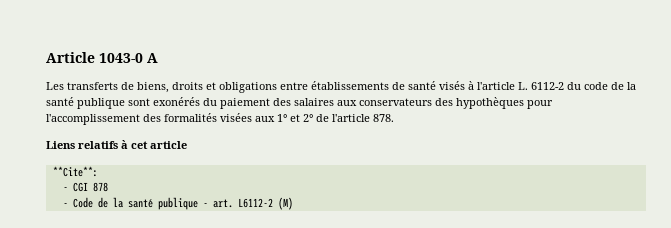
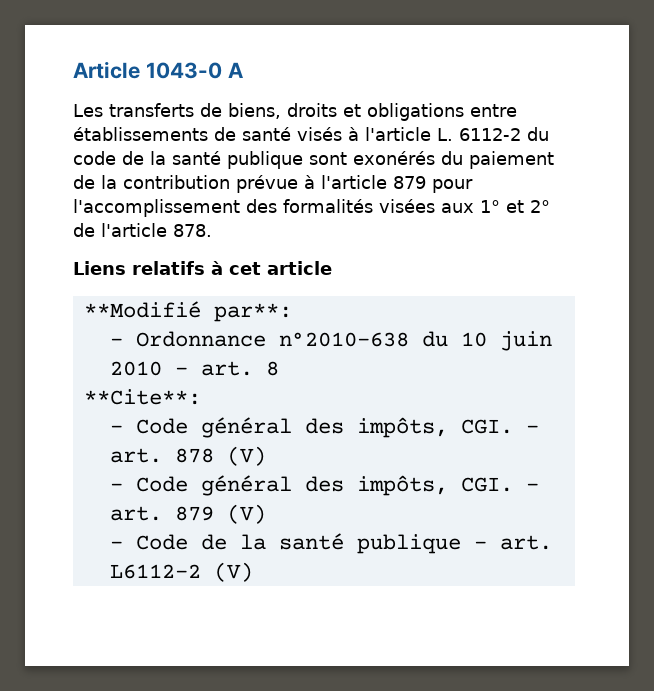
- Les transferts de biens, droits et obligations entre établissements de santé visés à l'article L. 6112-2 du code de la santé publique sont exonérés du paiement des salaires aux conservateurs des hypothèques pour l'accomplissement des formalités visées aux 1° et 2° de l'article 878.
+ Les transferts de biens, droits et obligations entre établissements de santé visés à l'article L. 6112-2 du code de la santé publique sont exonérés du paiement de la contribution prévue à l'article 879 pour l'accomplissement des formalités visées aux 1° et 2° de l'article 878.
+ **Modifié par**:
+ - Ordonnance n°2010-638 du 10 juin 2010 - art. 8
  **Cite**:
- - CGI 878
+ - Code général des impôts, CGI. - art. 878 (V)
+ - Code général des impôts, CGI. - art. 879 (V)
- - Code de la santé publique - art. L6112-2 (M)
+ - Code de la santé publique - art. L6112-2 (V)

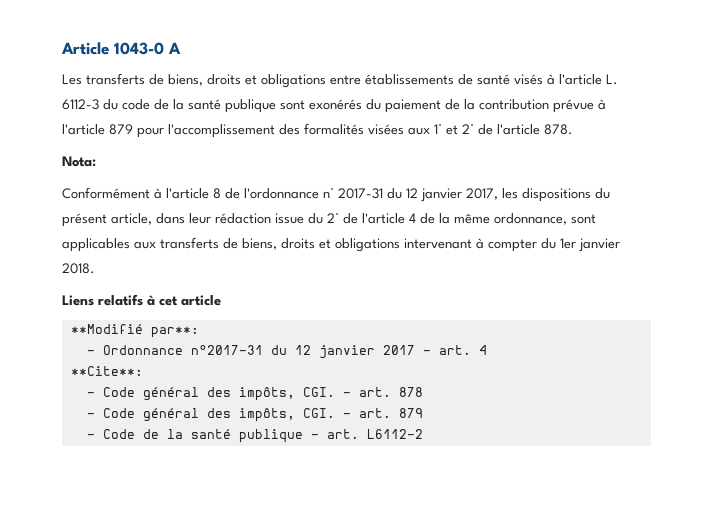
- Les transferts de biens, droits et obligations entre établissements de santé visés à l'article L. 6112-2 du code de la santé publique sont exonérés du paiement de la contribution prévue à l'article 879 pour l'accomplissement des formalités visées aux 1° et 2° de l'article 878.
+ Les transferts de biens, droits et obligations entre établissements de santé visés à l'article L. 6112-3 du code de la santé publique sont exonérés du paiement de la contribution prévue à l'article 879 pour l'accomplissement des formalités visées aux 1° et 2° de l'article 878.
+ Nota:
+ Conformément à l'article 8 de l'ordonnance n° 2017-31 du 12 janvier 2017, les dispositions du présent article, dans leur rédaction issue du 2° de l'article 4 de la même ordonnance, sont applicables aux transferts de biens, droits et obligations intervenant à compter du 1er janvier 2018.
- - Ordonnance n°2010-638 du 10 juin 2010 - art. 8
+ - Ordonnance n°2017-31 du 12 janvier 2017 - art. 4
- - Code général des impôts, CGI. - art. 878 (V)
+ - Code général des impôts, CGI. - art. 878
- - Code général des impôts, CGI. - art. 879 (V)
+ - Code général des impôts, CGI. - art. 879
- - Code de la santé publique - art. L6112-2 (V)
+ - Code de la santé publique - art. L6112-2

